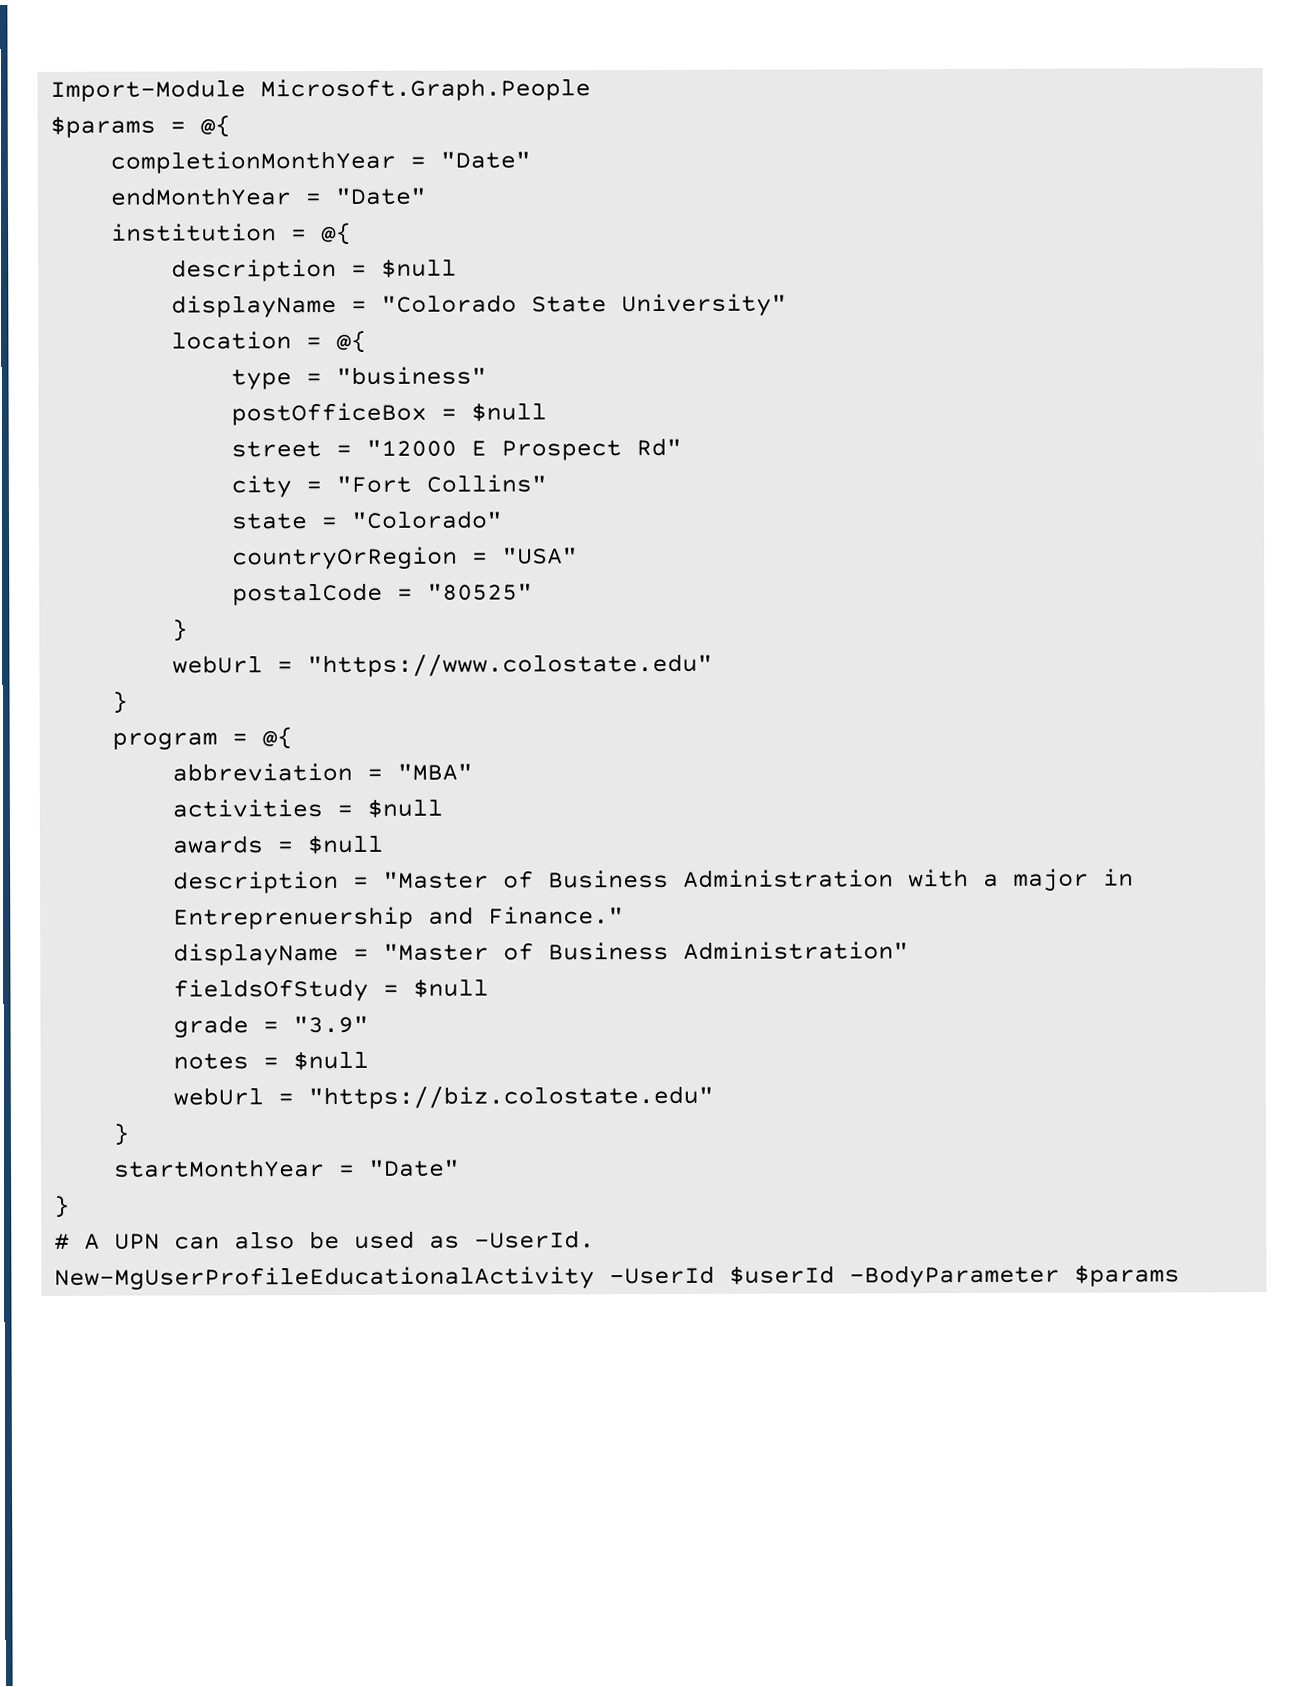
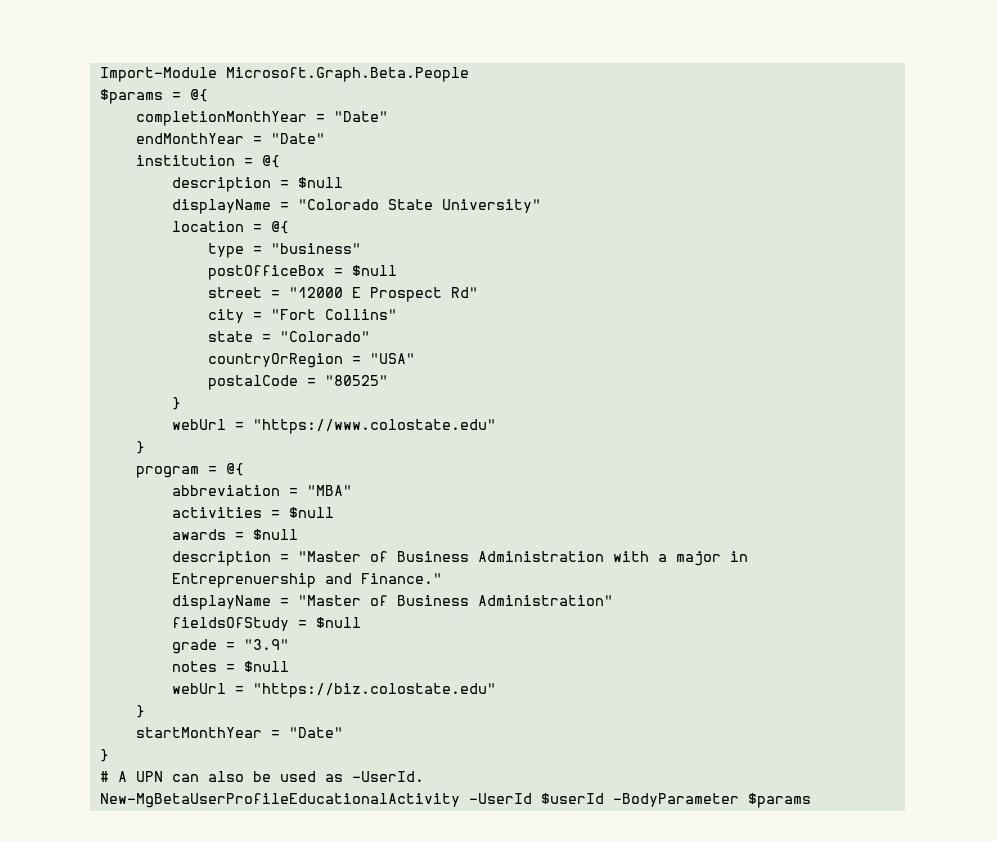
- Import-Module Microsoft.Graph.People
+ Import-Module Microsoft.Graph.Beta.People
- New-MgUserProfileEducationalActivity -UserId $userId -BodyParameter $params
+ New-MgBetaUserProfileEducationalActivity -UserId $userId -BodyParameter $params

